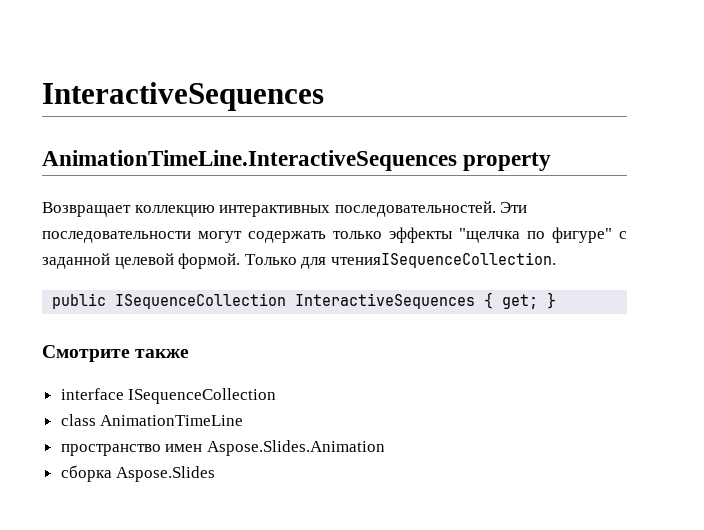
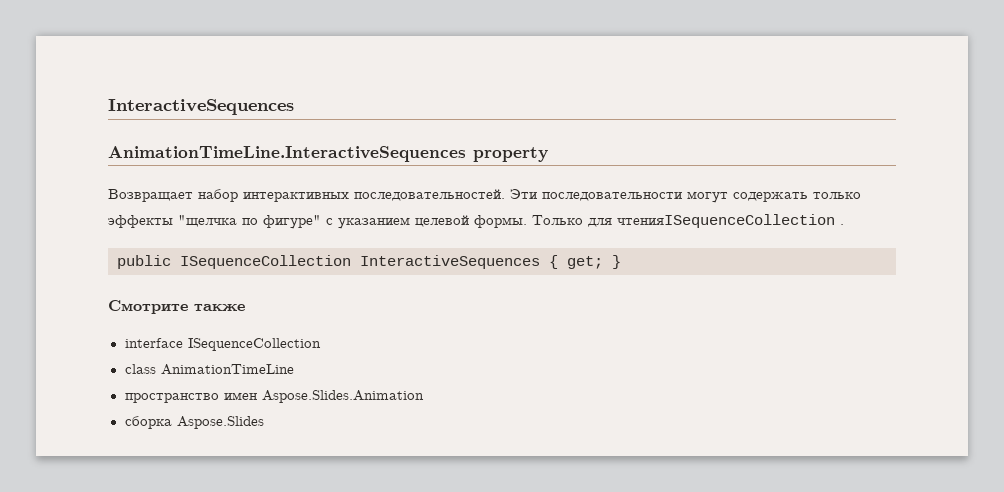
- Возвращает коллекцию интерактивных последовательностей.
+ Возвращает набор интерактивных последовательностей.
- Эти последовательности могут содержать только эффекты "щелчка по фигуре" с заданной целевой формой. Только для чтенияISequenceCollection.
+ Эти последовательности могут содержать только эффекты "щелчка по фигуре" с указанием целевой формы. Только для чтенияISequenceCollection .

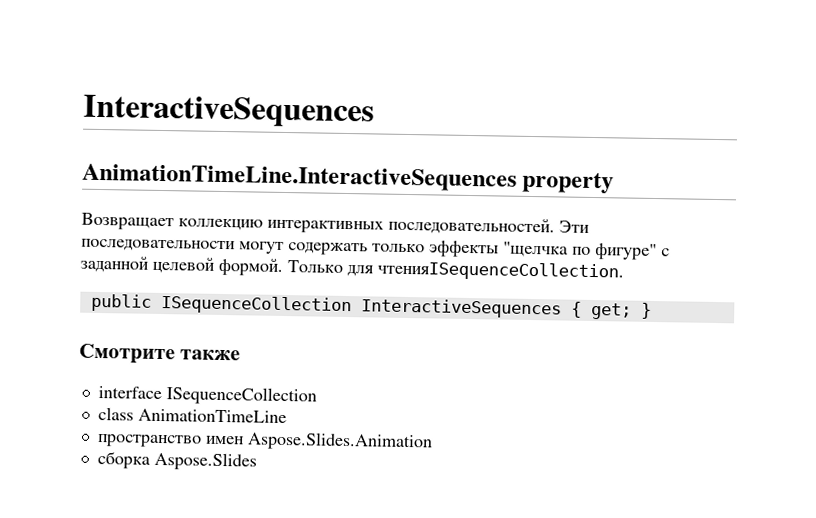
- Возвращает набор интерактивных последовательностей.
+ Возвращает коллекцию интерактивных последовательностей.
- Эти последовательности могут содержать только эффекты "щелчка по фигуре" с указанием целевой формы. Только для чтенияISequenceCollection .
+ Эти последовательности могут содержать только эффекты "щелчка по фигуре" с заданной целевой формой. Только для чтенияISequenceCollection.

